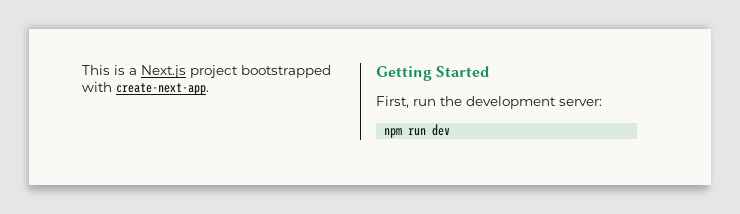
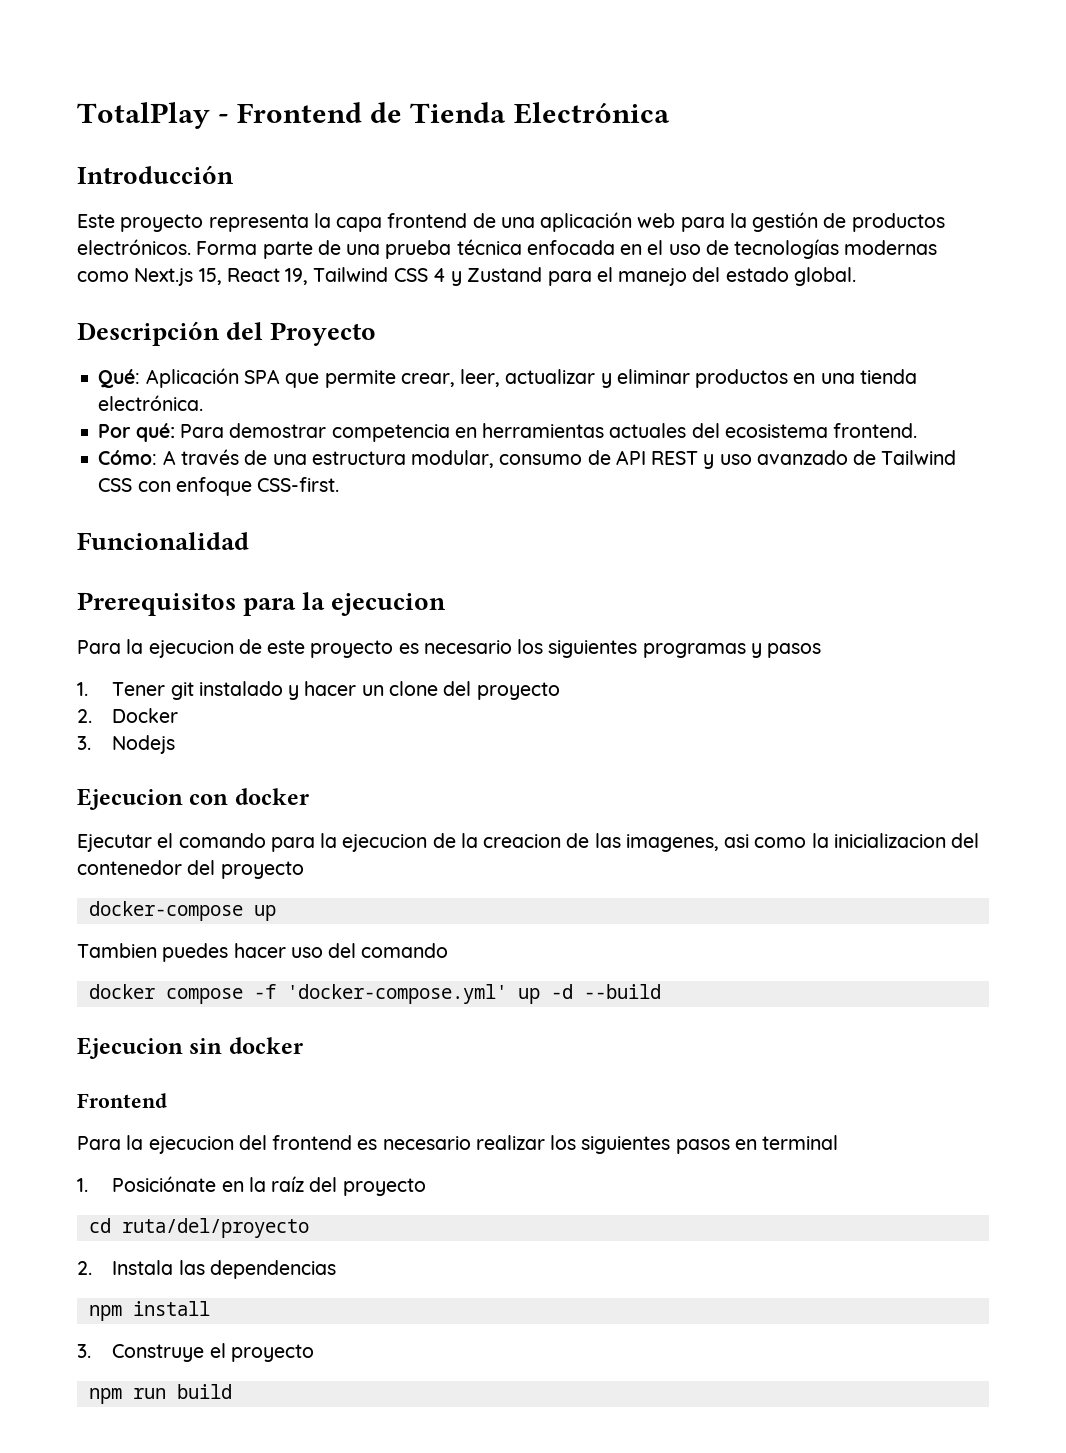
- This is a Next.js project bootstrapped with create-next-app.
- Getting Started
- First, run the development server:
+ TotalPlay - Frontend de Tienda Electrónica
+ Introducción
+ Este proyecto representa la capa frontend de una aplicación web para la gestión de productos electrónicos. Forma parte de una prueba técnica enfocada en el uso de tecnologías modernas como Next.js 15, React 19, Tailwind CSS 4 y Zustand para el manejo del estado global.
+ Descripción del Proyecto
+ Qué: Aplicación SPA que permite crear, leer, actualizar y eliminar productos en una tienda electrónica.
+ Por qué: Para demostrar competencia en herramientas actuales del ecosistema frontend.
+ Cómo: A través de una estructura modular, consumo de API REST y uso avanzado de Tailwind CSS con enfoque CSS-first.
+ Funcionalidad
+ Prerequisitos para la ejecucion
+ Para la ejecucion de este proyecto es necesario los siguientes programas y pasos
+ 1. Tener git instalado y hacer un clone del proyecto
+ 2. Docker
+ 3. Nodejs
+ Ejecucion con docker
+ Ejecutar el comando para la ejecucion de la creacion de las imagenes, asi como la inicializacion del contenedor del proyecto
+ docker-compose up
+ Tambien puedes hacer uso del comando
+ docker compose -f 'docker-compose.yml' up -d --build
+ Ejecucion sin docker
+ Frontend
+ Para la ejecucion del frontend es necesario realizar los siguientes pasos en terminal
+ 1. Posiciónate en la raíz del proyecto
+ cd ruta/del/proyecto
+ 2. Instala las dependencias
+ npm install
+ 3. Construye el proyecto
- npm run dev
+ npm run build

